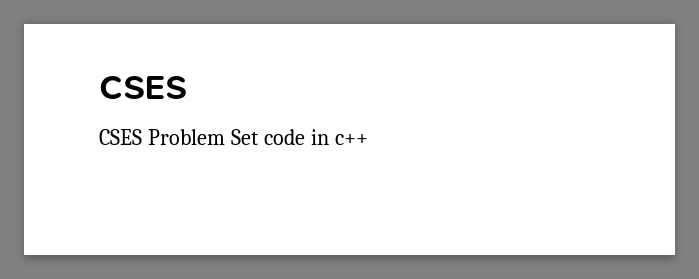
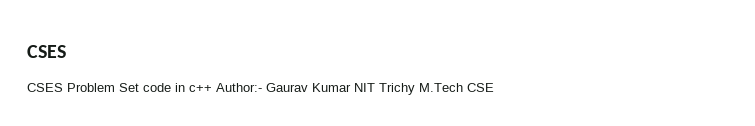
- CSES Problem Set code in c++
+ CSES Problem Set code in c++ Author:- Gaurav Kumar NIT Trichy M.Tech CSE

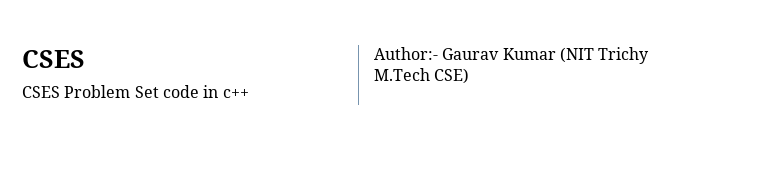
- CSES Problem Set code in c++ Author:- Gaurav Kumar NIT Trichy M.Tech CSE
+ CSES Problem Set code in c++
+ Author:- Gaurav Kumar (NIT Trichy M.Tech CSE)

